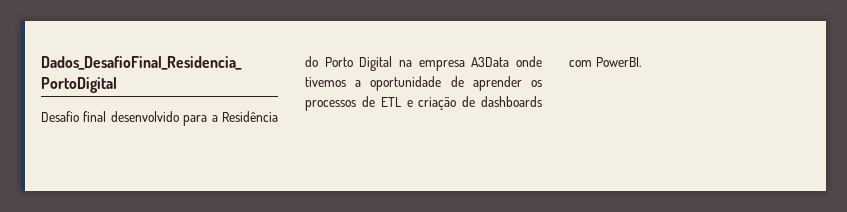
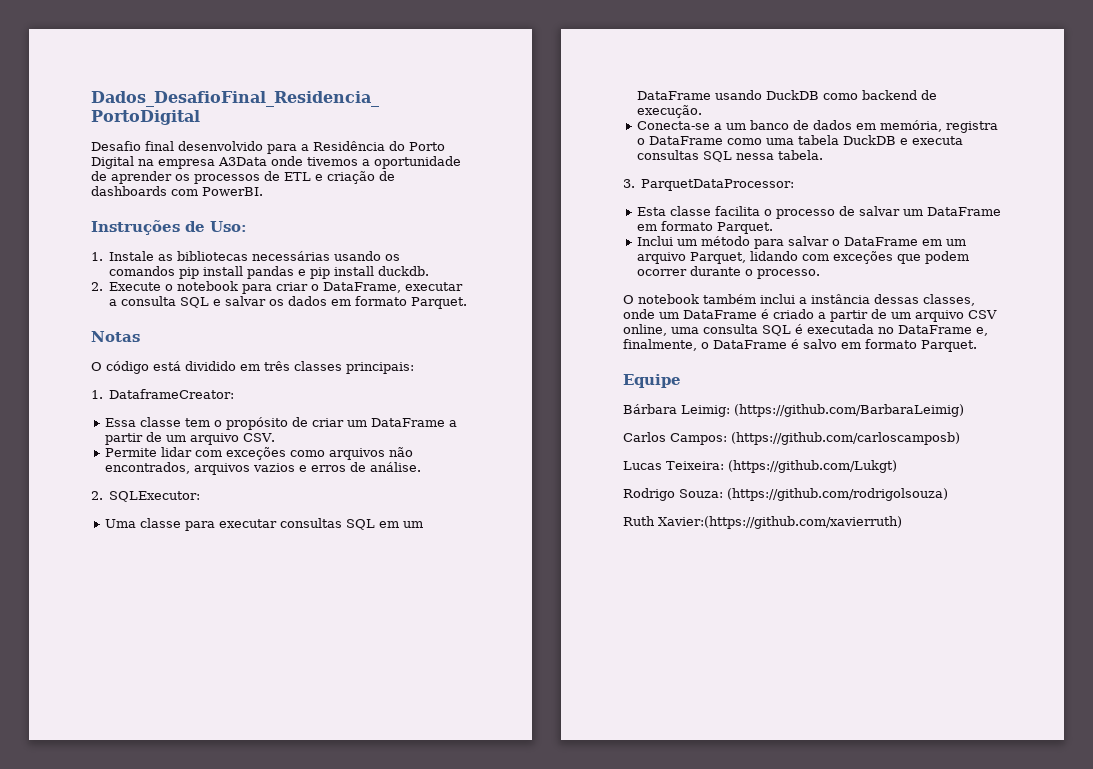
+ Instruções de Uso:
+ 1. Instale as bibliotecas necessárias usando os comandos pip install pandas e pip install duckdb.
+ 2. Execute o notebook para criar o DataFrame, executar a consulta SQL e salvar os dados em formato Parquet.
+ Notas
+ O código está dividido em três classes principais:
+ 1. DataframeCreator:
+ Essa classe tem o propósito de criar um DataFrame a partir de um arquivo CSV.
+ Permite lidar com exceções como arquivos não encontrados, arquivos vazios e erros de análise.
+ 2. SQLExecutor:
+ Uma classe para executar consultas SQL em um DataFrame usando DuckDB como backend de execução.
+ Conecta-se a um banco de dados em memória, registra o DataFrame como uma tabela DuckDB e executa consultas SQL nessa tabela.
+ 3. ParquetDataProcessor:
+ Esta classe facilita o processo de salvar um DataFrame em formato Parquet.
+ Inclui um método para salvar o DataFrame em um arquivo Parquet, lidando com exceções que podem ocorrer durante o processo.
+ O notebook também inclui a instância dessas classes, onde um DataFrame é criado a partir de um arquivo CSV online, uma consulta SQL é executada no DataFrame e, finalmente, o DataFrame é salvo em formato Parquet.
+ Equipe
+ Bárbara Leimig: (https://github.com/BarbaraLeimig)
+ Carlos Campos: (https://github.com/carloscamposb)
+ Lucas Teixeira: (https://github.com/Lukgt)
+ Rodrigo Souza: (https://github.com/rodrigolsouza)
+ Ruth Xavier:(https://github.com/xavierruth)

